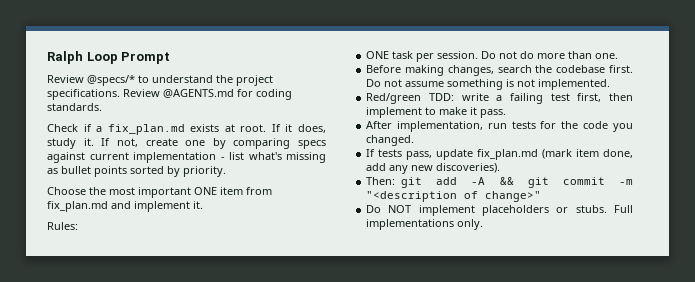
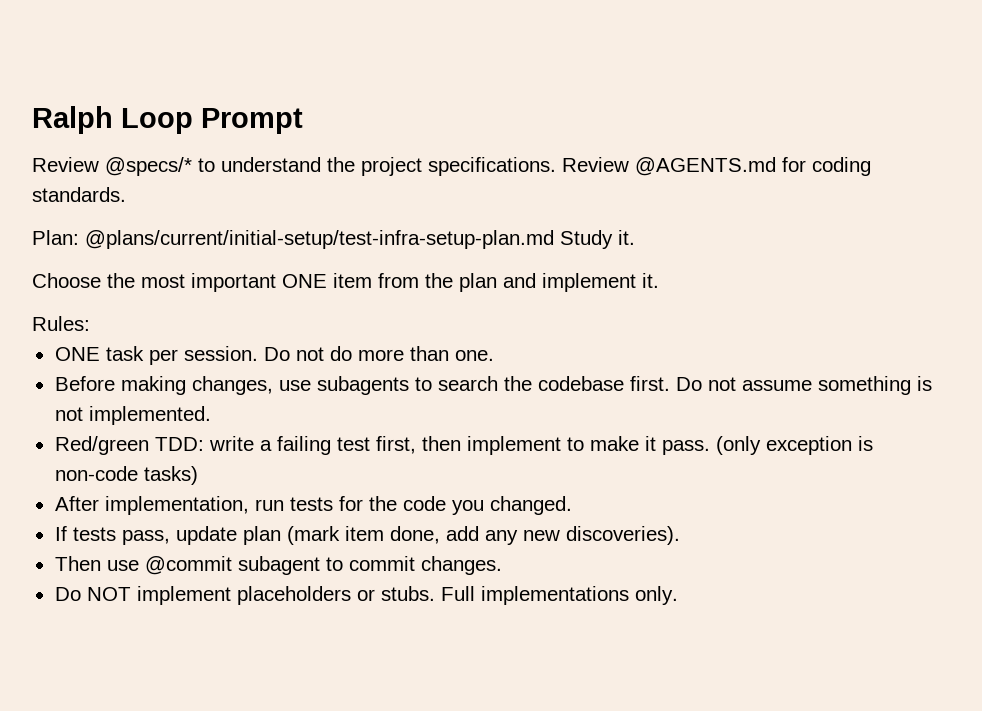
- Check if a fix_plan.md exists at root. If it does, study it. If not, create one by comparing specs against current implementation - list what's missing as bullet points sorted by priority.
+ Plan: @plans/current/initial-setup/test-infra-setup-plan.md Study it.
- Choose the most important ONE item from fix_plan.md and implement it.
+ Choose the most important ONE item from the plan and implement it.
- Before making changes, search the codebase first.
+ Before making changes, use subagents to search the codebase first.
+ (only exception is non-code tasks)
- If tests pass, update fix_plan.md (mark item done, add any new discoveries).
+ If tests pass, update plan (mark item done, add any new discoveries).
- Then: git add -A && git commit -m "<description of change>"
+ Then use @commit subagent to commit changes.

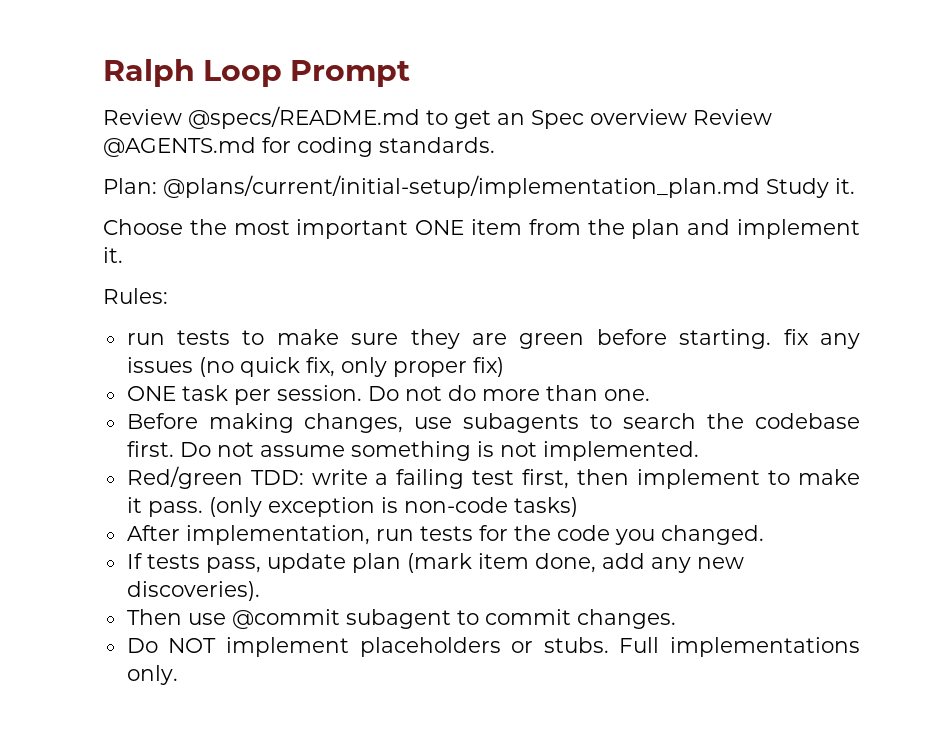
- Review @specs/* to understand the project specifications. Review @AGENTS.md for coding standards.
+ Review @specs/README.md to get an Spec overview Review @AGENTS.md for coding standards.
- Plan: @plans/current/initial-setup/test-infra-setup-plan.md Study it.
+ Plan: @plans/current/initial-setup/implementation_plan.md Study it.
+ run tests to make sure they are green before starting. fix any issues (no quick fix, only proper fix)

